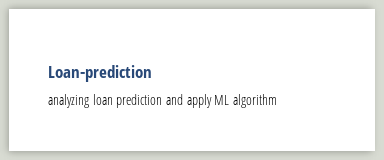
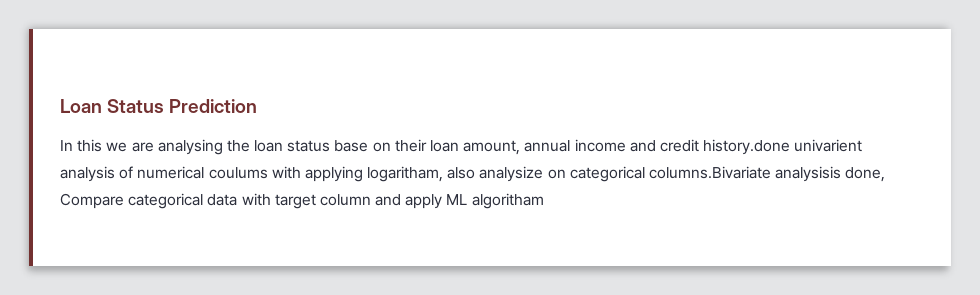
- Loan-prediction
- analyzing loan prediction and apply ML algorithm
+ Loan Status Prediction
+ In this we are analysing the loan status base on their loan amount, annual income and credit history.done univarient analysis of numerical coulums with applying logaritham, also analysize on categorical columns.Bivariate analysisis done, Compare categorical data with target column and apply ML algoritham

